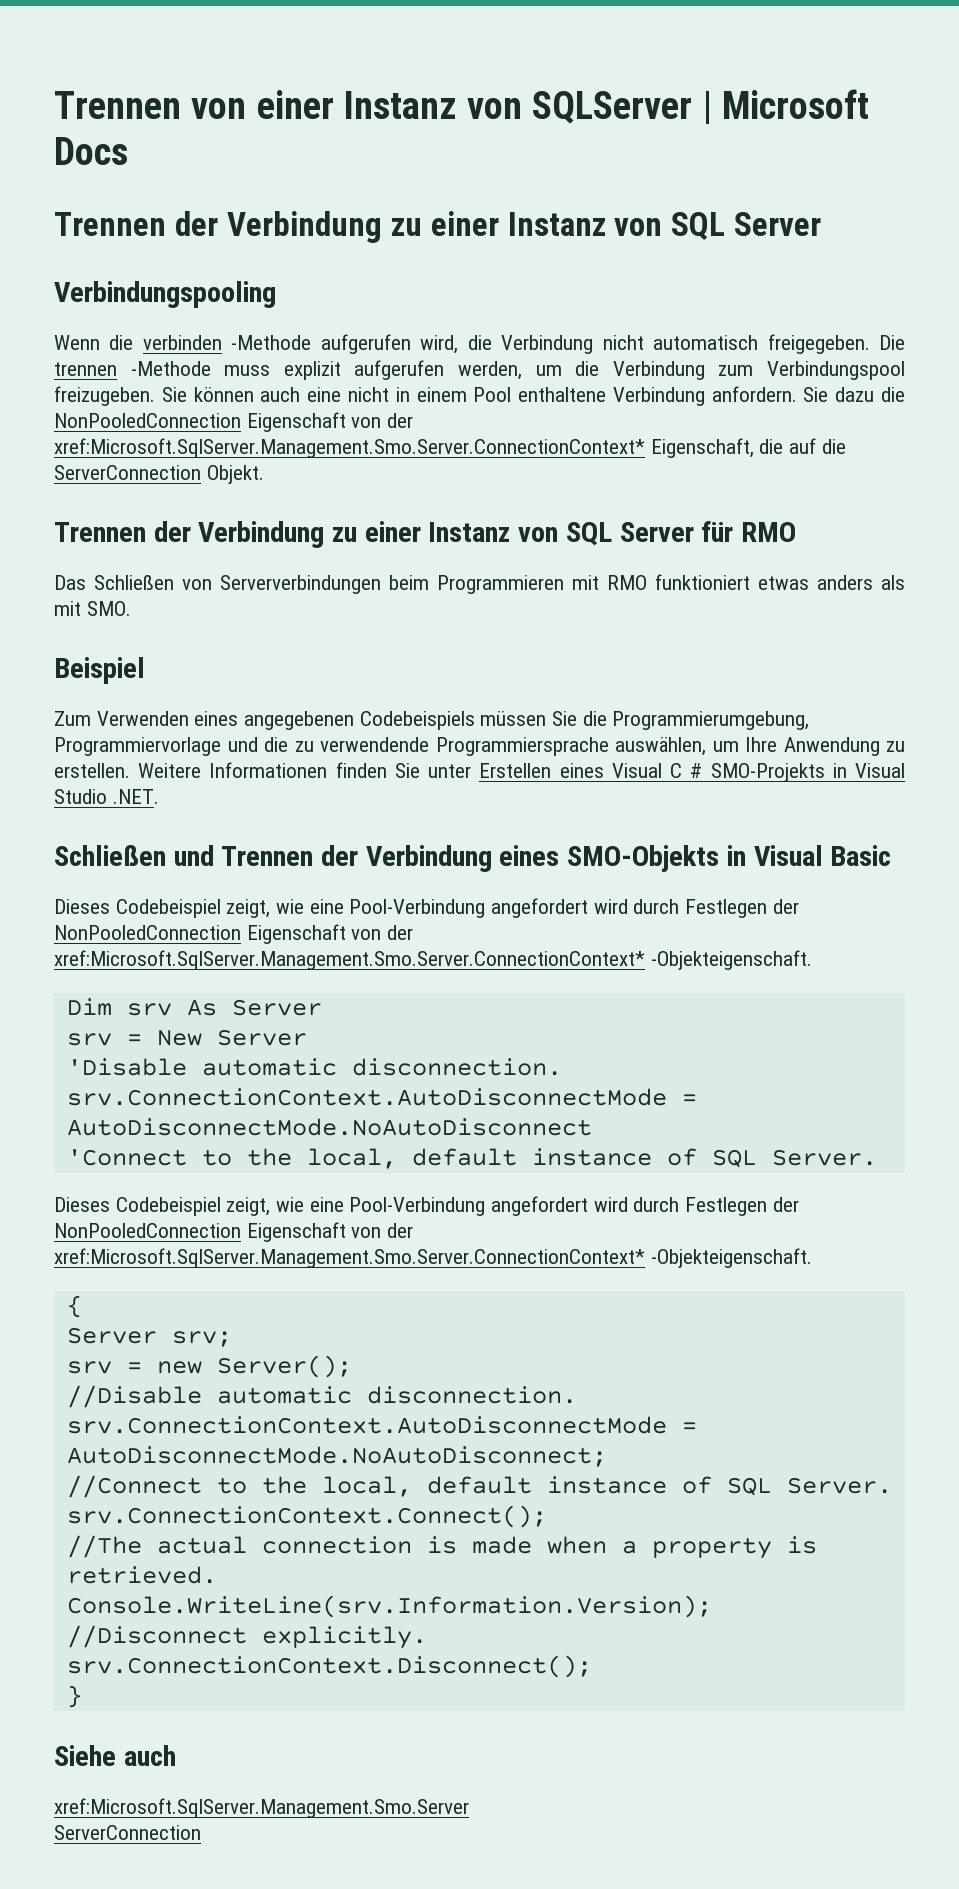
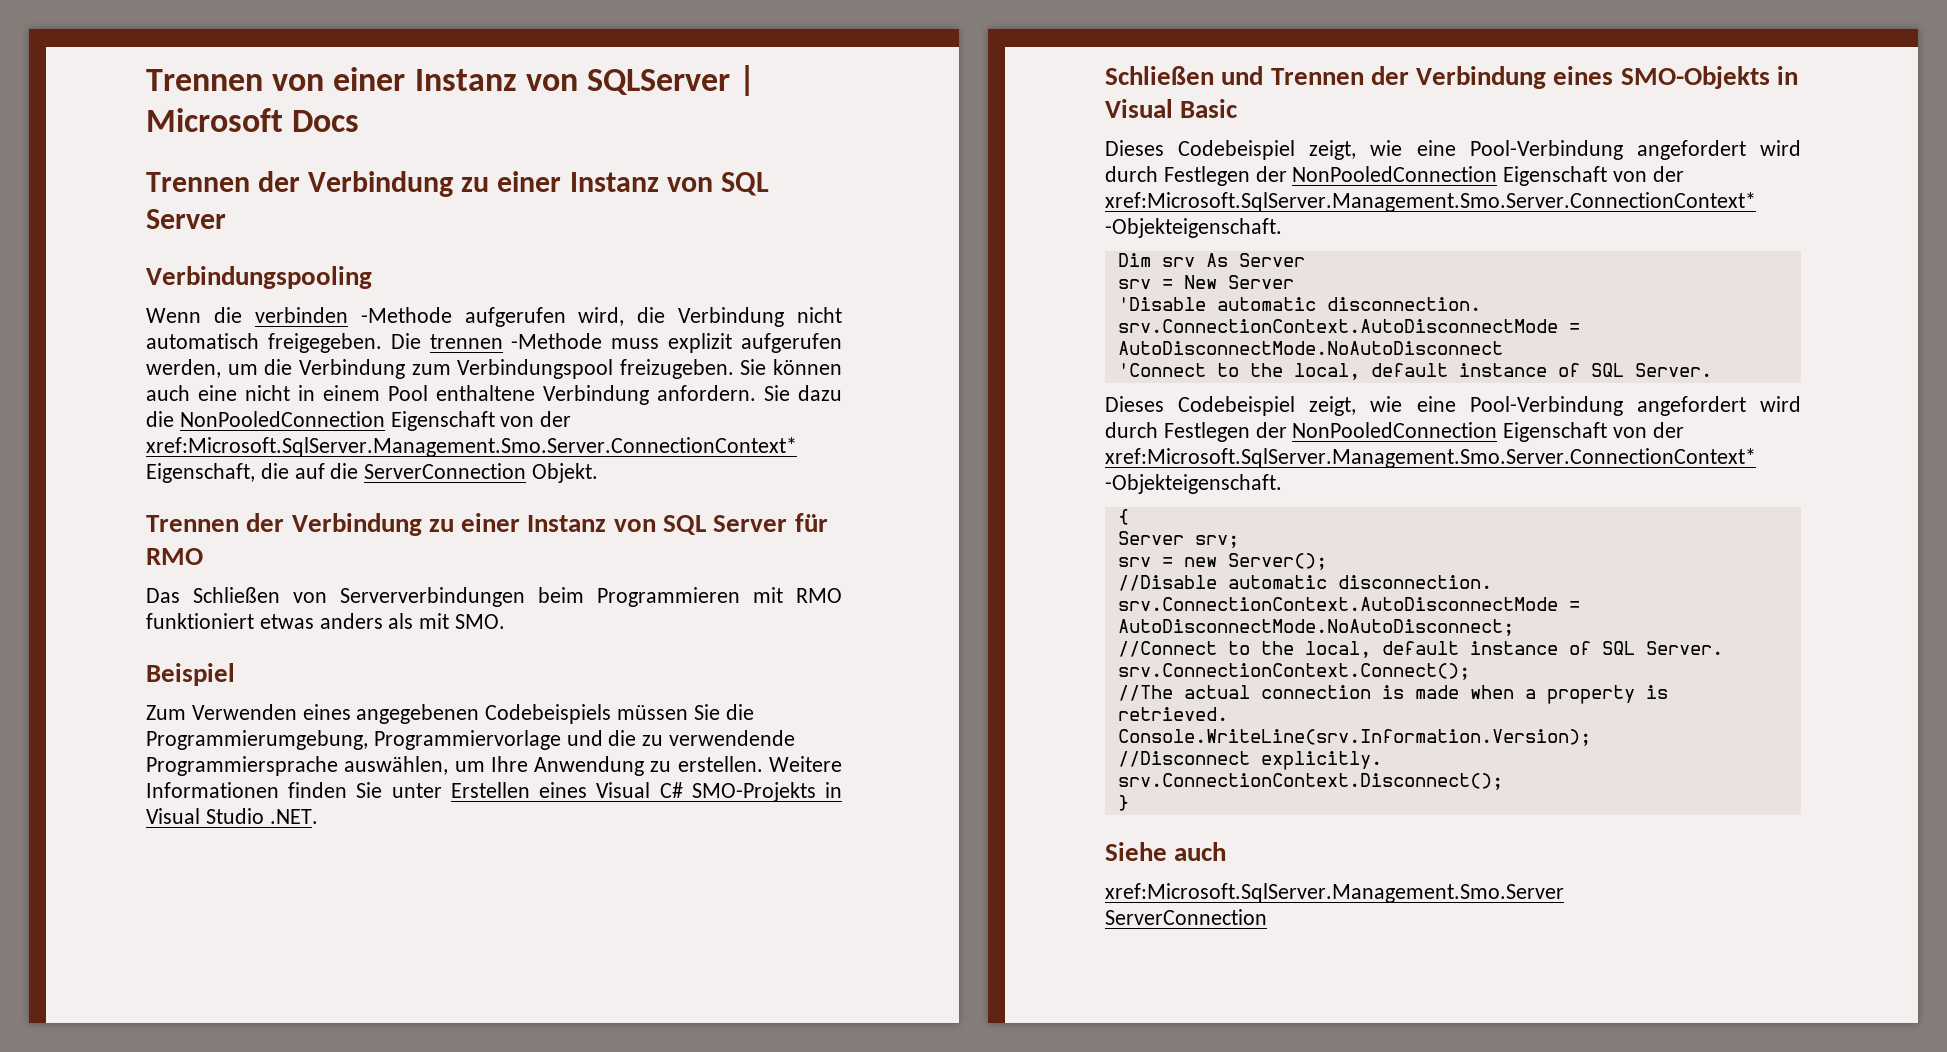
- Weitere Informationen finden Sie unter Erstellen eines Visual C # SMO-Projekts in Visual Studio .NET.
+ Weitere Informationen finden Sie unter Erstellen eines Visual C# SMO-Projekts in Visual Studio .NET.

